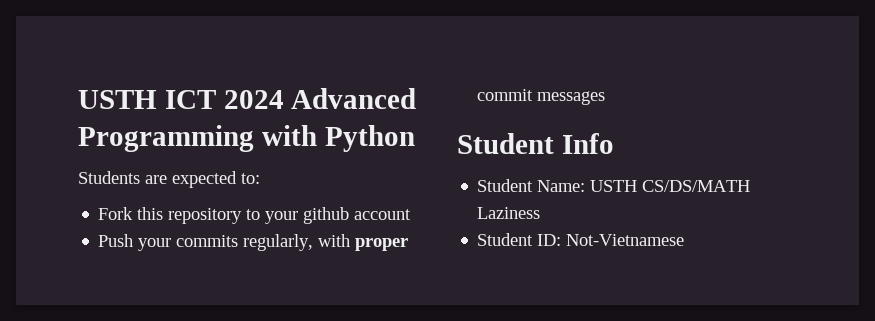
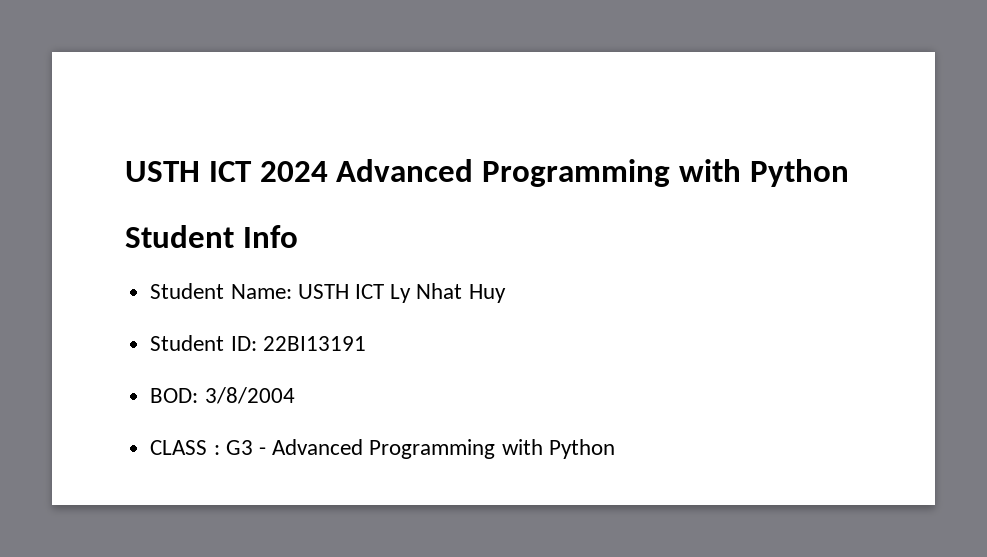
- Students are expected to:
- Fork this repository to your github account
- Push your commits regularly, with proper commit messages
- Student Name: USTH CS/DS/MATH Laziness
- Student ID: Not-Vietnamese
+ Student Name: USTH ICT Ly Nhat Huy
+ Student ID: 22BI13191
+ BOD: 3/8/2004
+ CLASS : G3 - Advanced Programming with Python

